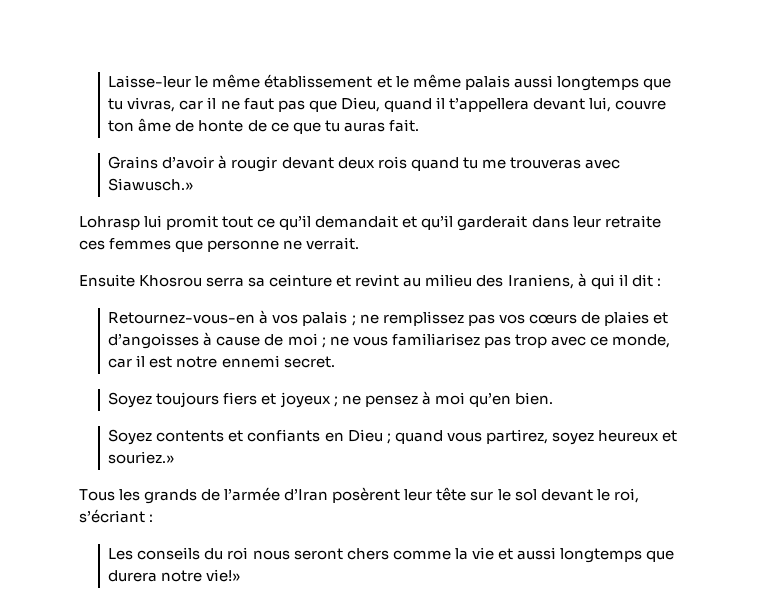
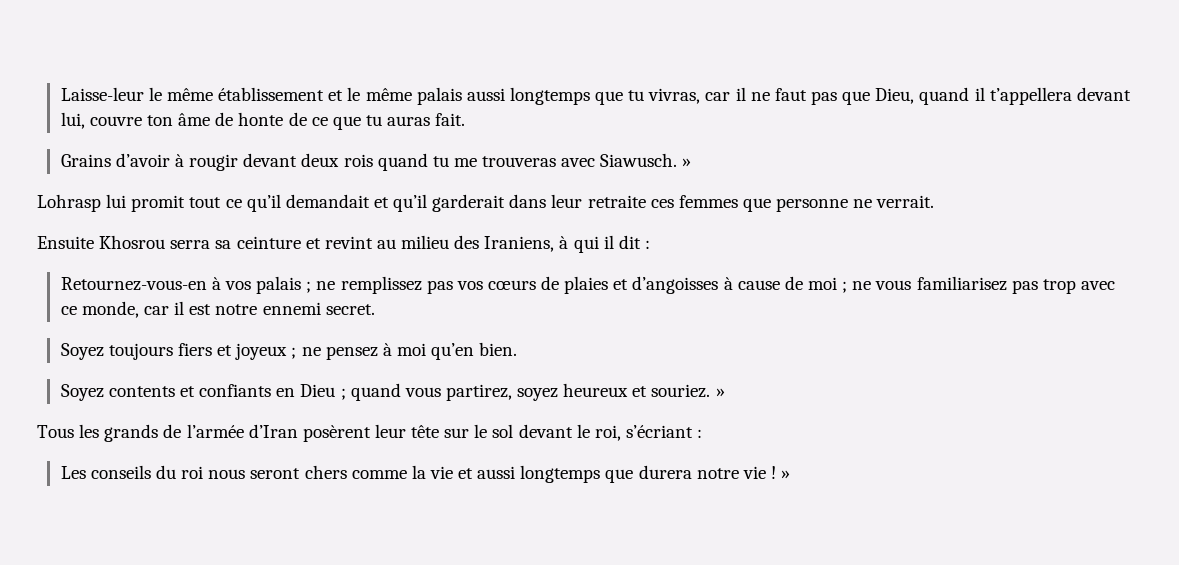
- Grains d’avoir à rougir devant deux rois quand tu me trouveras avec Siawusch.»
+ Grains d’avoir à rougir devant deux rois quand tu me trouveras avec Siawusch. »
- Soyez contents et confiants en Dieu ; quand vous partirez, soyez heureux et souriez.»
+ Soyez contents et confiants en Dieu ; quand vous partirez, soyez heureux et souriez. »
- Les conseils du roi nous seront chers comme la vie et aussi longtemps que durera notre vie!»
+ Les conseils du roi nous seront chers comme la vie et aussi longtemps que durera notre vie ! »

